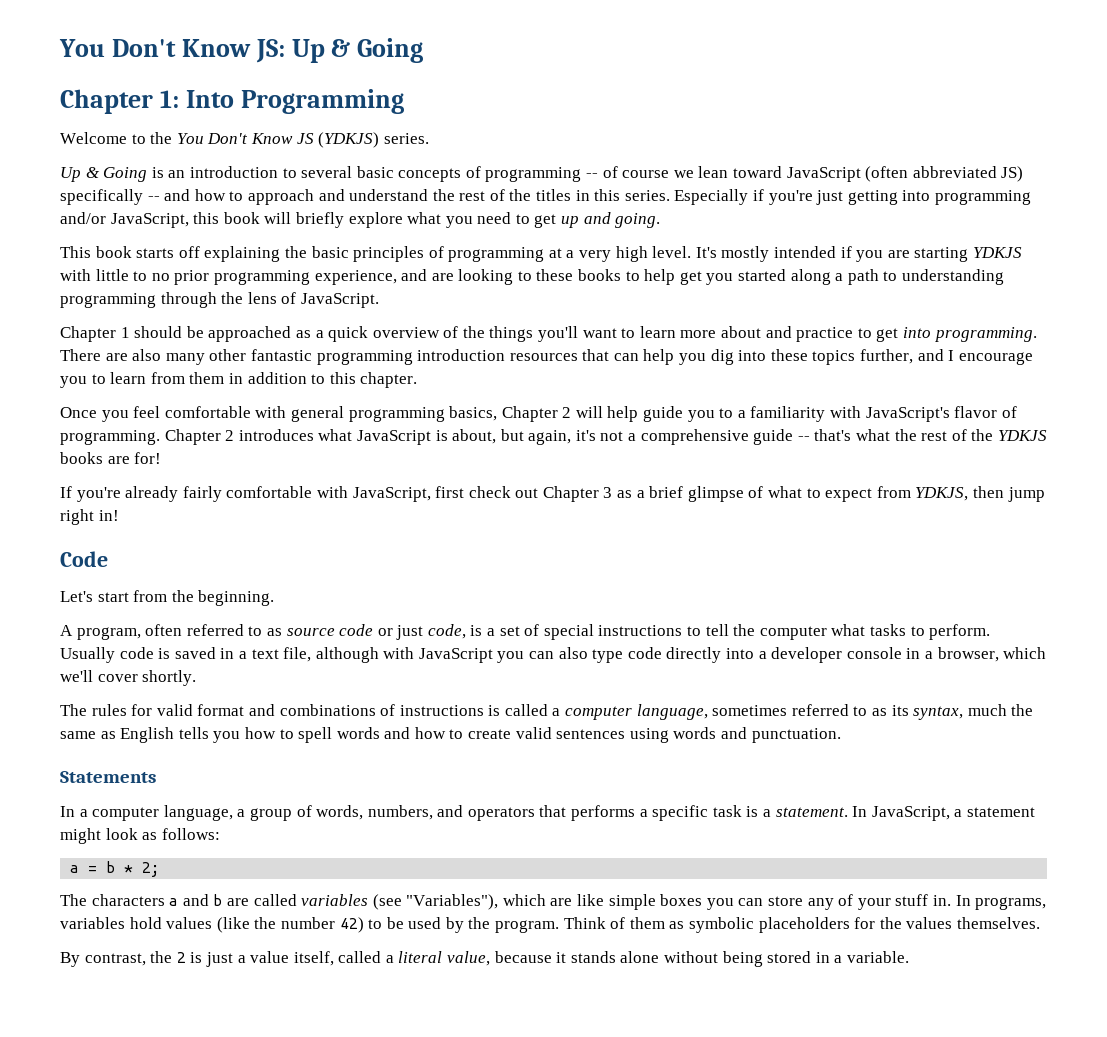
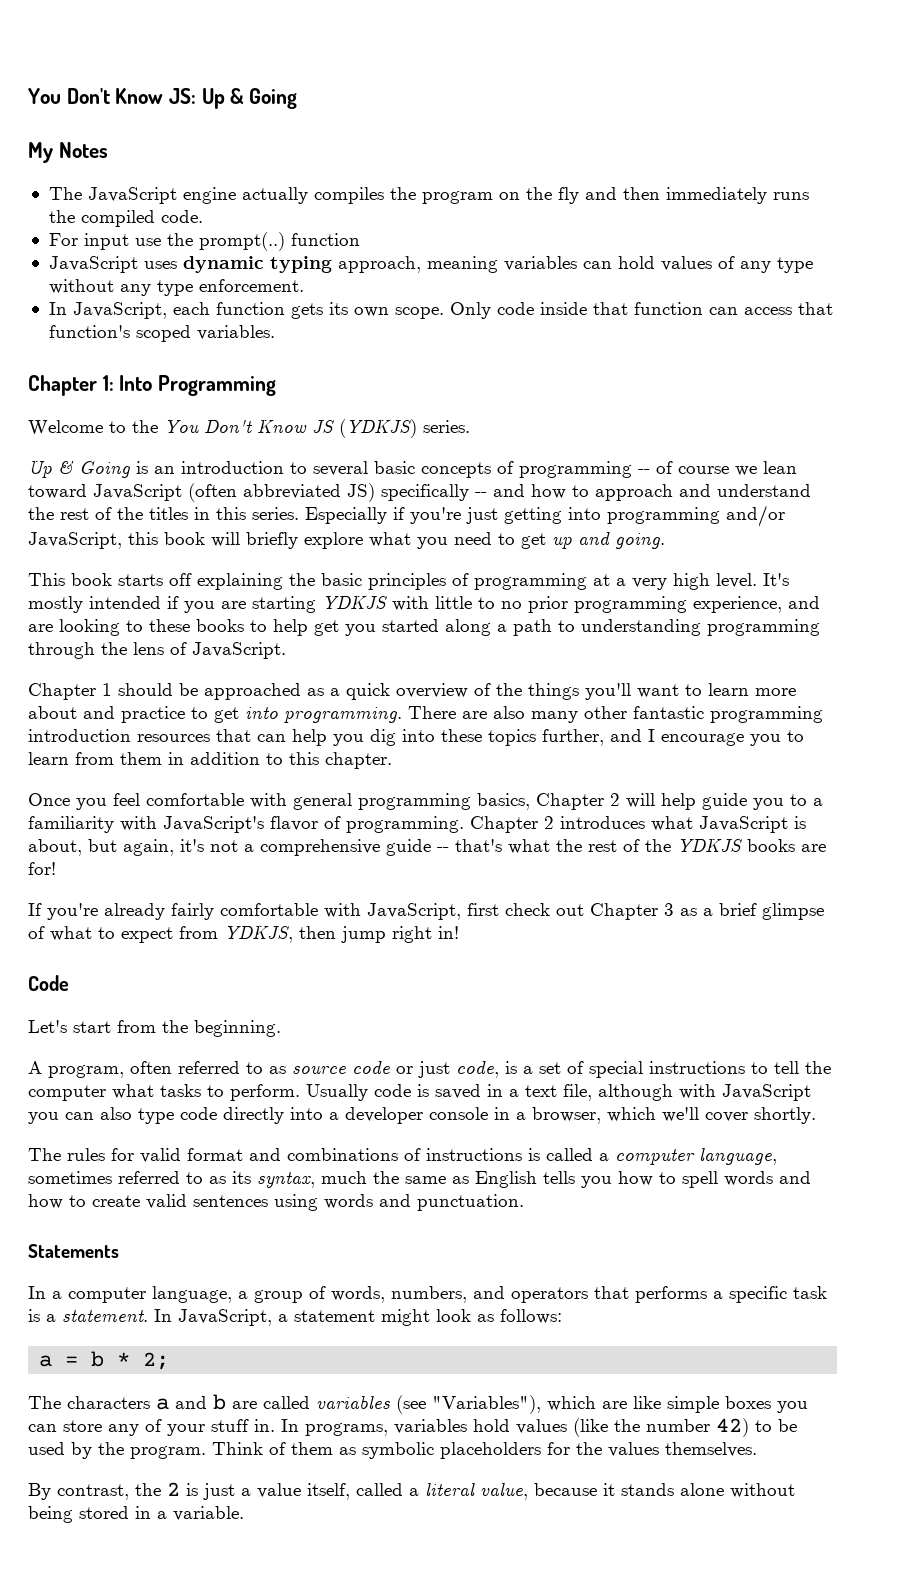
+ My Notes
+ The JavaScript engine actually compiles the program on the fly and then immediately runs the compiled code.
+ For input use the prompt(..) function
+ JavaScript uses dynamic typing approach, meaning variables can hold values of any type without any type enforcement.
+ In JavaScript, each function gets its own scope. Only code inside that function can access that function's scoped variables.

